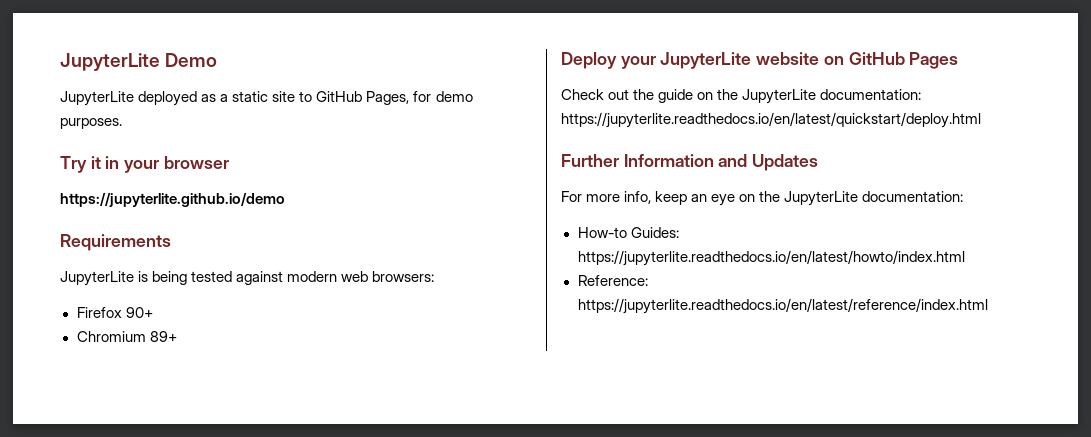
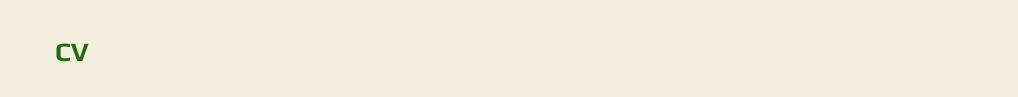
- JupyterLite Demo
- JupyterLite deployed as a static site to GitHub Pages, for demo purposes.
- Try it in your browser
- https://jupyterlite.github.io/demo
- Requirements
- JupyterLite is being tested against modern web browsers:
- Firefox 90+
- Chromium 89+
- Deploy your JupyterLite website on GitHub Pages
- Check out the guide on the JupyterLite documentation: https://jupyterlite.readthedocs.io/en/latest/quickstart/deploy.html
- Further Information and Updates
- For more info, keep an eye on the JupyterLite documentation:
- How-to Guides: https://jupyterlite.readthedocs.io/en/latest/howto/index.html
- Reference: https://jupyterlite.readthedocs.io/en/latest/reference/index.html
+ CV

